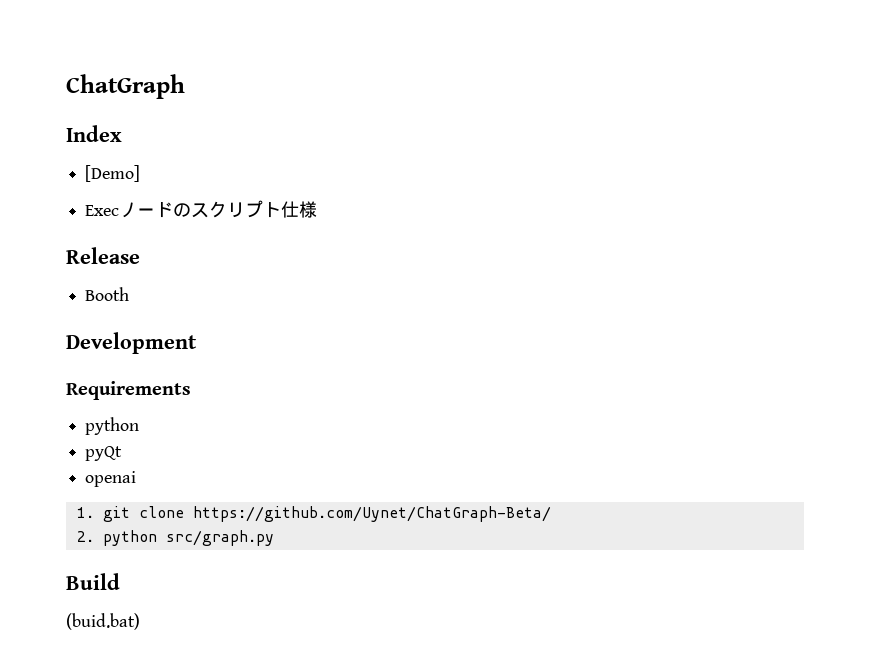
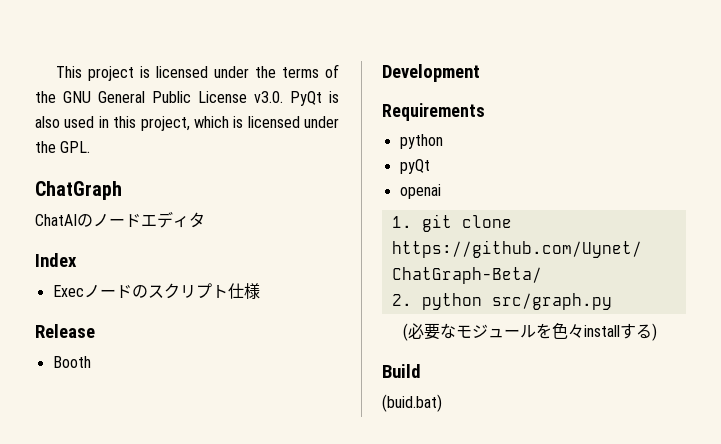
+ This project is licensed under the terms of the GNU General Public License v3.0. PyQt is also used in this project, which is licensed under the GPL.
  ChatGraph
+ ChatAIのノードエディタ
- [Demo]
+ (必要なモジュールを色々installする)

